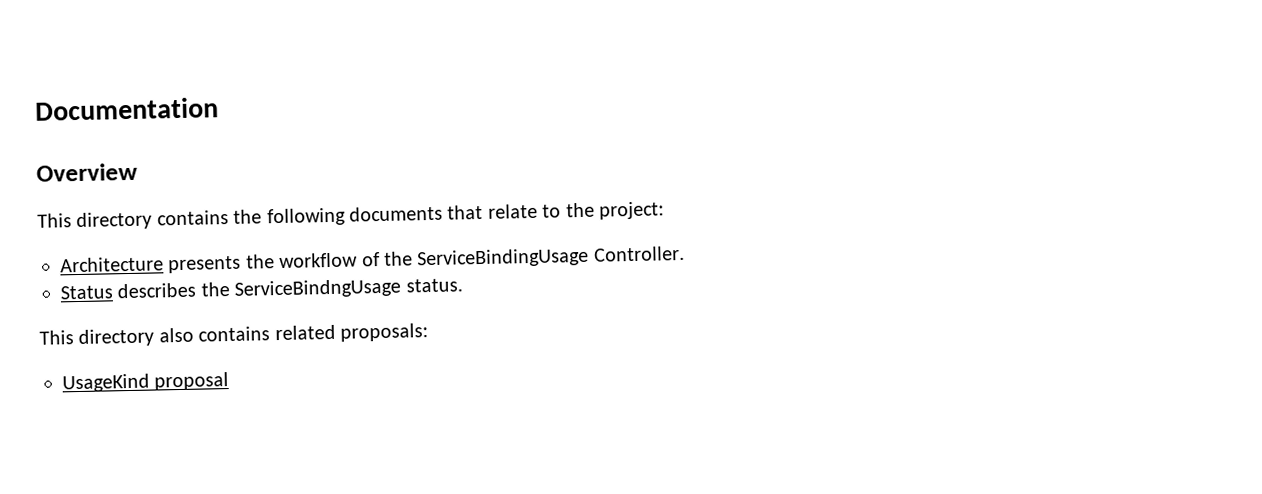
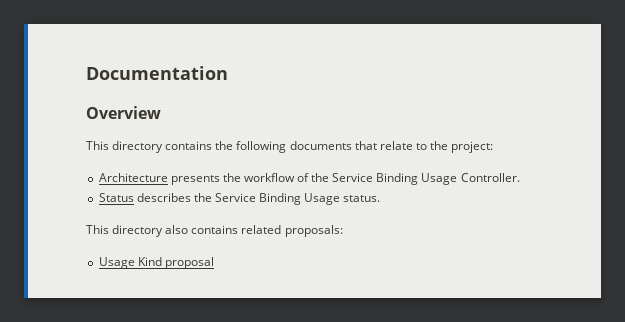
- Architecture presents the workflow of the ServiceBindingUsage Controller.
+ Architecture presents the workflow of the Service Binding Usage Controller.
- Status describes the ServiceBindngUsage status.
+ Status describes the Service Binding Usage status.
- UsageKind proposal
+ Usage Kind proposal

